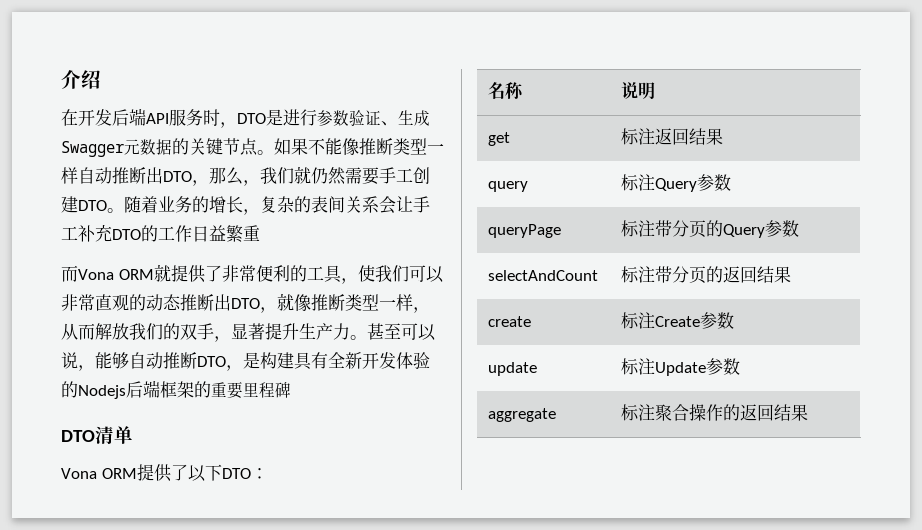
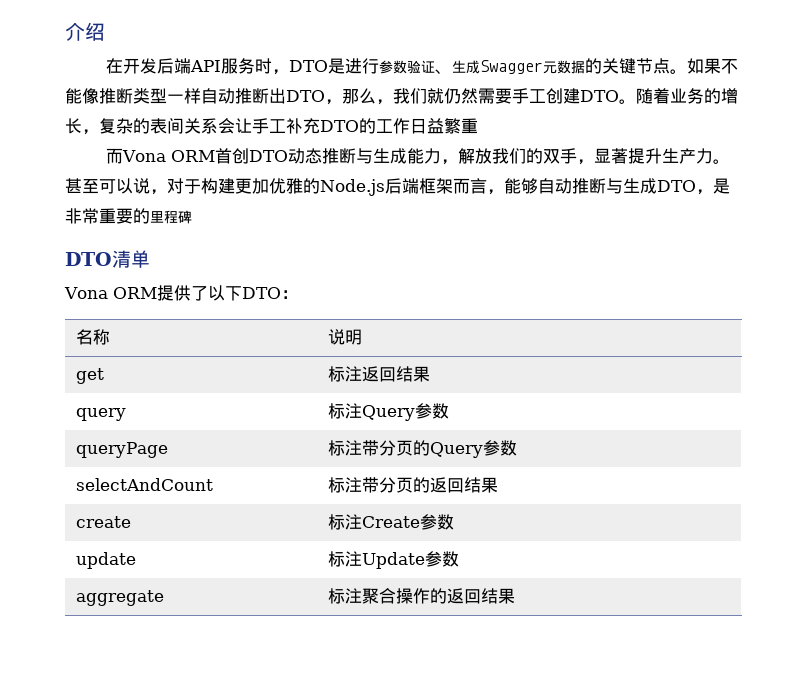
- 而Vona ORM就提供了非常便利的工具，使我们可以非常直观的动态推断出DTO，就像推断类型一样，从而解放我们的双手，显著提升生产力。
+ 而Vona ORM首创DTO动态推断与生成能力，解放我们的双手，显著提升生产力。
- 甚至可以说，能够自动推断DTO，是构建具有全新开发体验的Nodejs后端框架的重要里程碑
+ 甚至可以说，对于构建更加优雅的Node.js后端框架而言，能够自动推断与生成DTO，是非常重要的里程碑

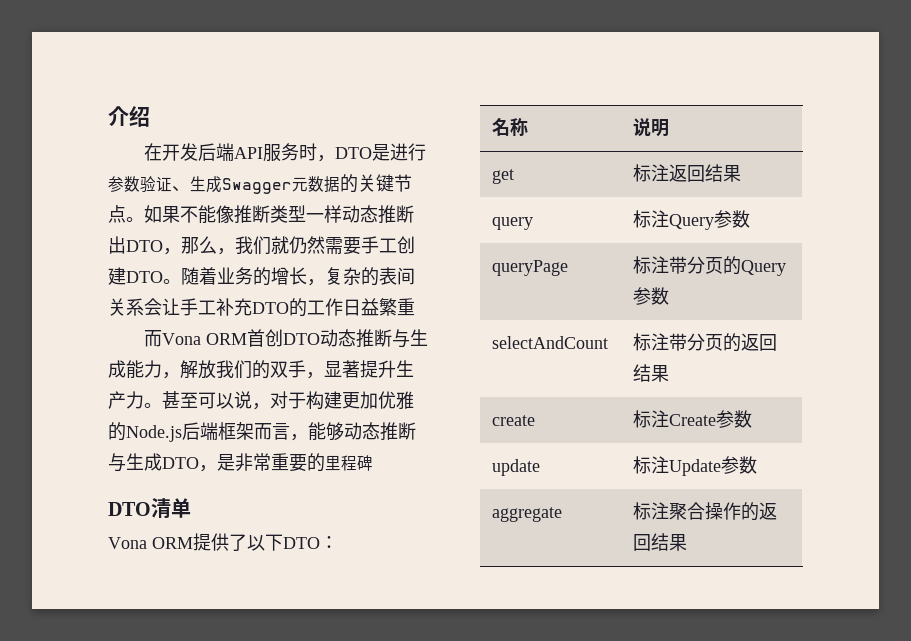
- 如果不能像推断类型一样自动推断出DTO，那么，我们就仍然需要手工创建DTO。
+ 如果不能像推断类型一样动态推断出DTO，那么，我们就仍然需要手工创建DTO。
- 甚至可以说，对于构建更加优雅的Node.js后端框架而言，能够自动推断与生成DTO，是非常重要的里程碑
+ 甚至可以说，对于构建更加优雅的Node.js后端框架而言，能够动态推断与生成DTO，是非常重要的里程碑

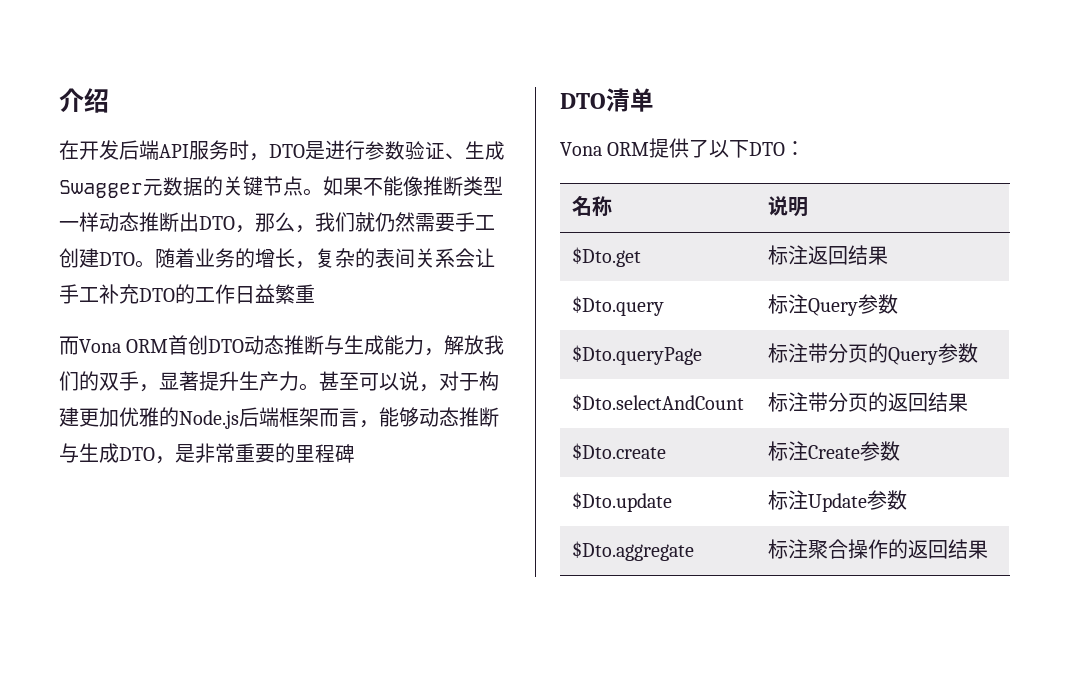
- get | 标注返回结果
+ $Dto.get | 标注返回结果
- query | 标注Query参数
+ $Dto.query | 标注Query参数
- queryPage | 标注带分页的Query参数
+ $Dto.queryPage | 标注带分页的Query参数
- selectAndCount | 标注带分页的返回结果
+ $Dto.selectAndCount | 标注带分页的返回结果
- create | 标注Create参数
+ $Dto.create | 标注Create参数
- update | 标注Update参数
+ $Dto.update | 标注Update参数
- aggregate | 标注聚合操作的返回结果
+ $Dto.aggregate | 标注聚合操作的返回结果

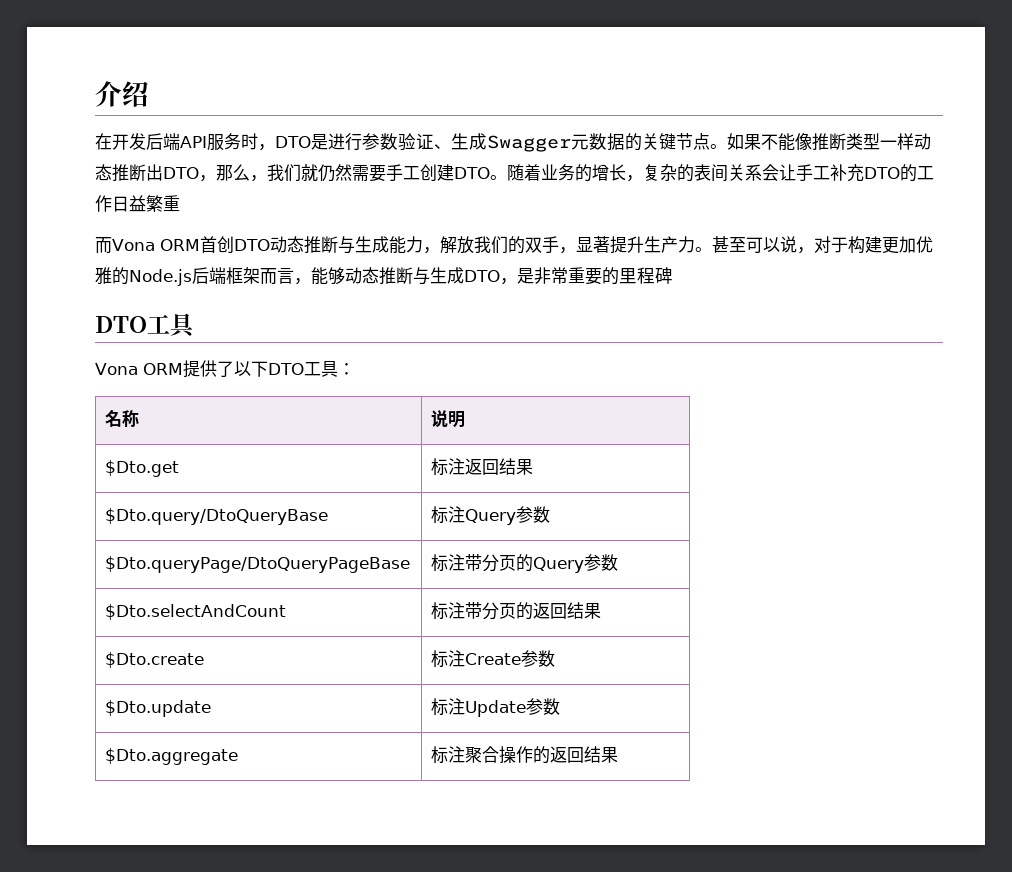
  甚至可以说，对于构建更加优雅的Node.js后端框架而言，能够动态推断与生成DTO，是非常重要的里程碑
- DTO清单
+ DTO工具
- Vona ORM提供了以下DTO：
+ Vona ORM提供了以下DTO工具：
- $Dto.query | 标注Query参数
+ $Dto.query/DtoQueryBase | 标注Query参数
- $Dto.queryPage | 标注带分页的Query参数
+ $Dto.queryPage/DtoQueryPageBase | 标注带分页的Query参数

